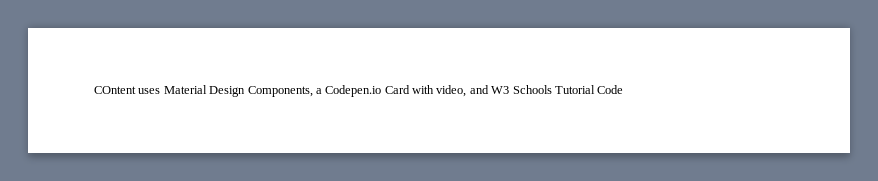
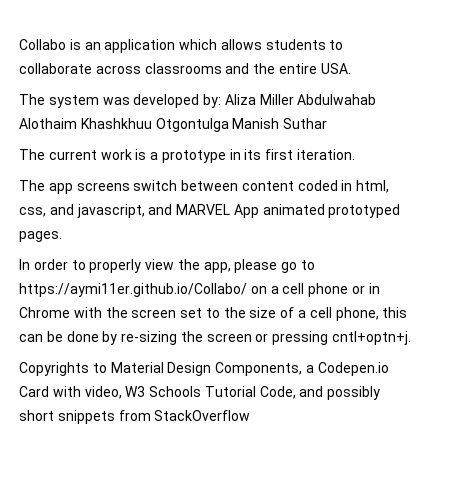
- COntent uses Material Design Components, a Codepen.io Card with video, and W3 Schools Tutorial Code
+ Collabo is an application which allows students to collaborate across classrooms and the entire USA.
+ The system was developed by: Aliza Miller Abdulwahab Alothaim Khashkhuu Otgontulga Manish Suthar
+ The current work is a prototype in its first iteration.
+ The app screens switch between content coded in html, css, and javascript, and MARVEL App animated prototyped pages.
+ In order to properly view the app, please go to https://aymi11er.github.io/Collabo/ on a cell phone or in Chrome with the screen set to the size of a cell phone, this can be done by re-sizing the screen or pressing cntl+optn+j.
+ Copyrights to Material Design Components, a Codepen.io Card with video, W3 Schools Tutorial Code, and possibly short snippets from StackOverflow

